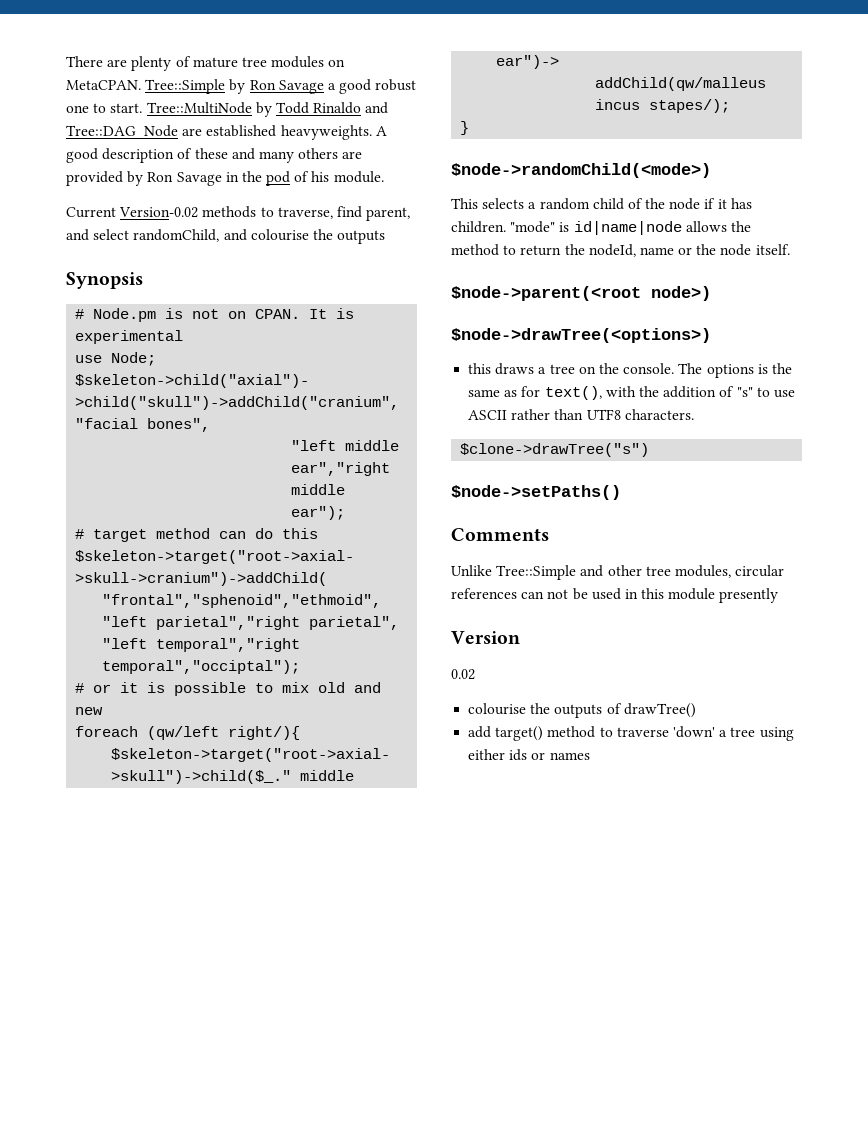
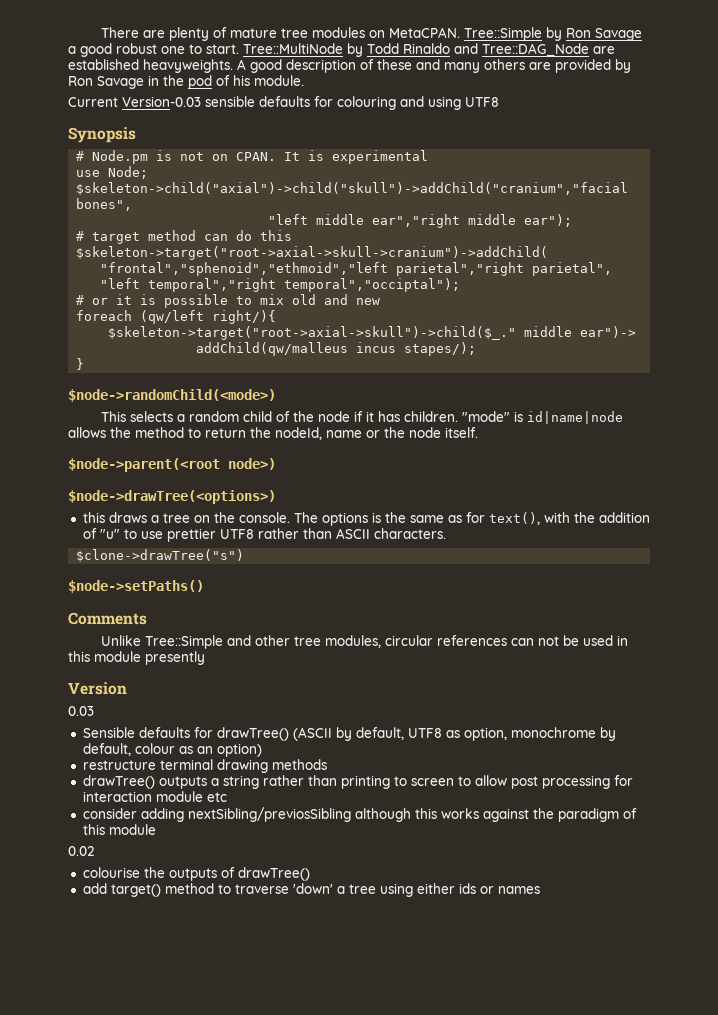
- Current Version-0.02 methods to traverse, find parent, and select randomChild, and colourise the outputs
+ Current Version-0.03 sensible defaults for colouring and using UTF8
- The options is the same as for text(), with the addition of "s" to use ASCII rather than UTF8 characters.
+ The options is the same as for text(), with the addition of "u" to use prettier UTF8 rather than ASCII characters.
+ 0.03
+ Sensible defaults for drawTree() (ASCII by default, UTF8 as option, monochrome by default, colour as an option)
+ restructure terminal drawing methods
+ drawTree() outputs a string rather than printing to screen to allow post processing for interaction module etc
+ consider adding nextSibling/previosSibling although this works against the paradigm of this module

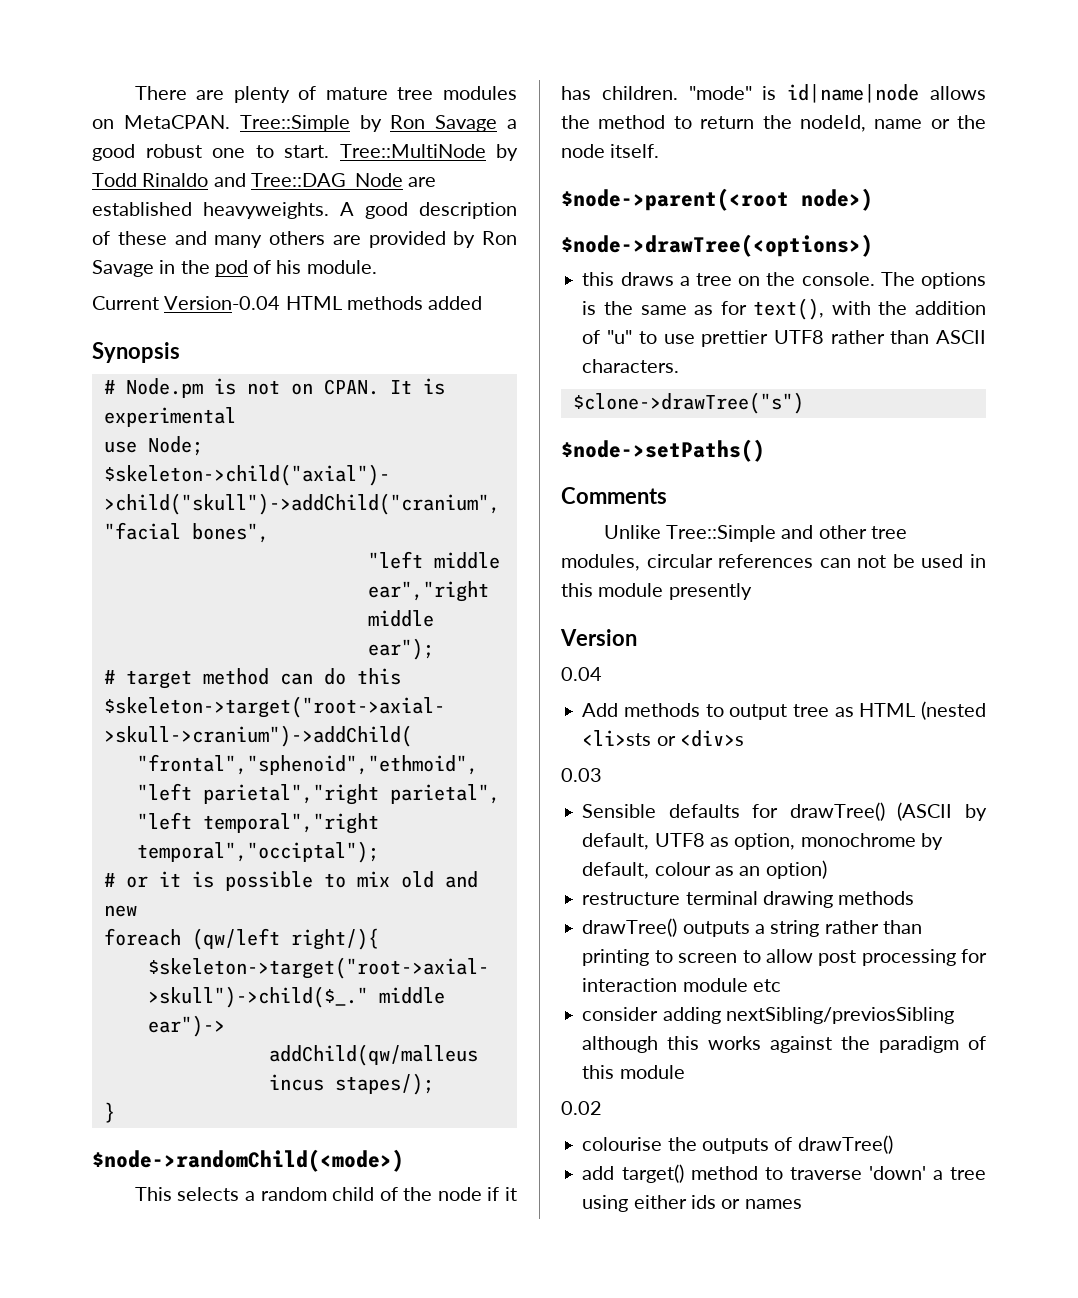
- Current Version-0.03 sensible defaults for colouring and using UTF8
+ Current Version-0.04 HTML methods added
+ 0.04
+ Add methods to output tree as HTML (nested <li>sts or <div>s

